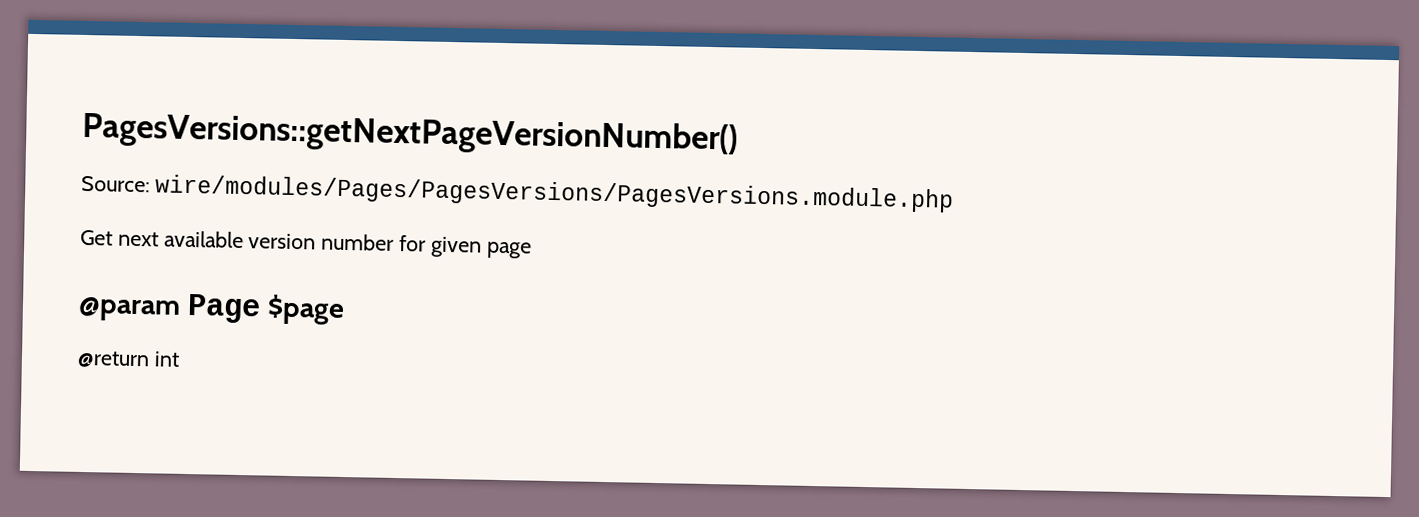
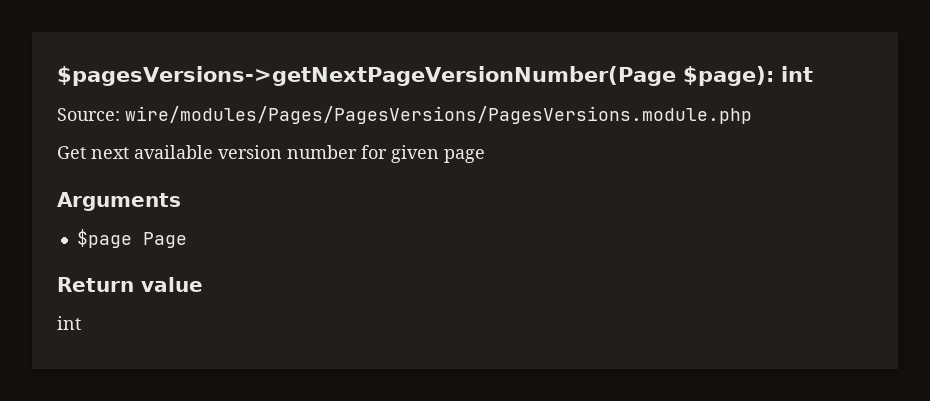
- PagesVersions::getNextPageVersionNumber()
+ $pagesVersions->getNextPageVersionNumber(Page $page): int
- @param Page $page
- @return int
+ Arguments
+ $page Page
+ Return value
+ int

